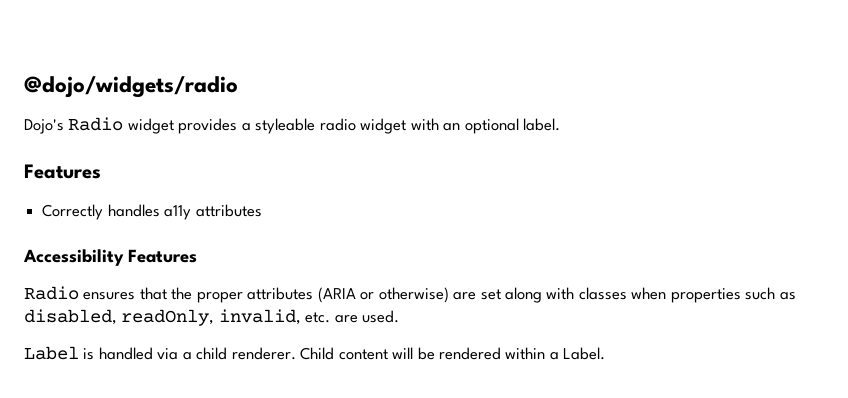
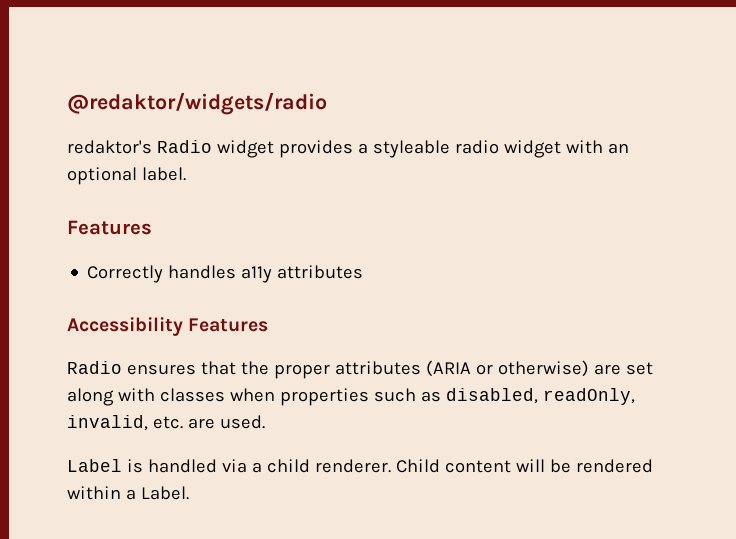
- @dojo/widgets/radio
- Dojo's Radio widget provides a styleable radio widget with an optional label.
+ @redaktor/widgets/radio
+ redaktor's Radio widget provides a styleable radio widget with an optional label.

